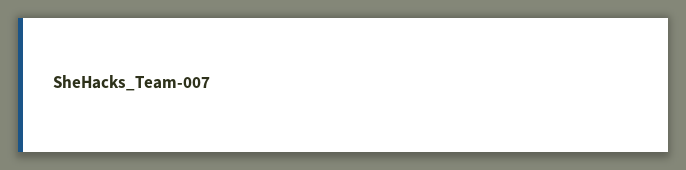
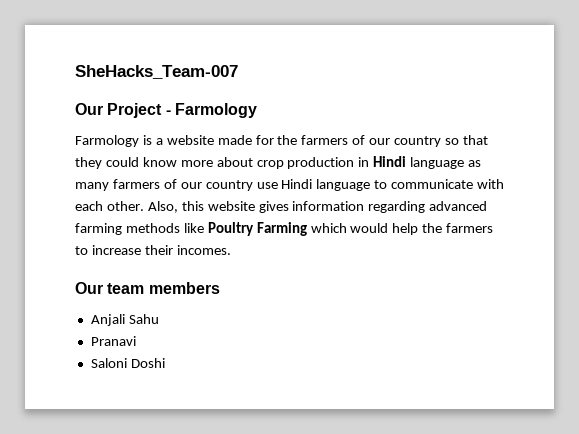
+ Our Project - Farmology
+ Farmology is a website made for the farmers of our country so that they could know more about crop production in Hindi language as many farmers of our country use Hindi language to communicate with each other. Also, this website gives information regarding advanced farming methods like Poultry Farming which would help the farmers to increase their incomes.
+ Our team members
+ Anjali Sahu
+ Pranavi
+ Saloni Doshi

